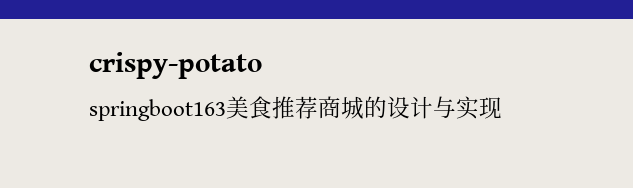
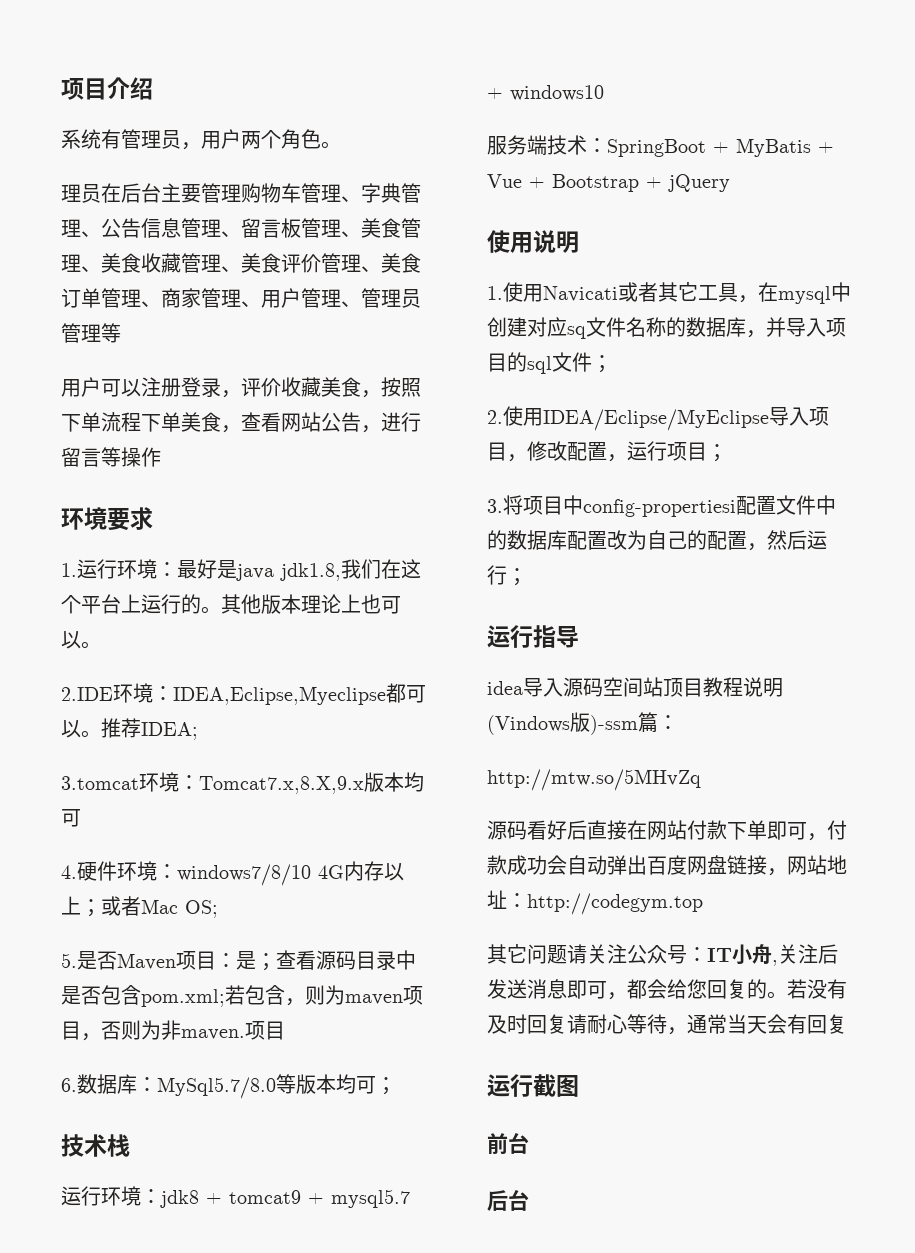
- crispy-potato
- springboot163美食推荐商城的设计与实现
+ 项目介绍
+ 系统有管理员，用户两个角色。
+ 理员在后台主要管理购物车管理、字典管理、公告信息管理、留言板管理、美食管理、美食收藏管理、美食评价管理、美食订单管理、商家管理、用户管理、管理员管理等
+ 用户可以注册登录，评价收藏美食，按照下单流程下单美食，查看网站公告，进行留言等操作
+ 环境要求
+ 1.运行环境：最好是java jdk1.8,我们在这个平台上运行的。其他版本理论上也可以。
+ 2.IDE环境：IDEA,Eclipse,Myeclipse都可以。推荐IDEA;
+ 3.tomcat环境：Tomcat7.x,8.X,9.x版本均可
+ 4.硬件环境：windows7/8/10 4G内存以上；或者Mac OS;
+ 5.是否Maven项目：是；查看源码目录中是否包含pom.xml;若包含，则为maven项目，否则为非maven.项目
+ 6.数据库：MySql5.7/8.0等版本均可；
+ 技术栈
+ 运行环境：jdk8 + tomcat9 + mysql5.7 + windows10
+ 服务端技术：SpringBoot + MyBatis + Vue + Bootstrap + jQuery
+ 使用说明
+ 1.使用Navicati或者其它工具，在mysql中创建对应sq文件名称的数据库，并导入项目的sql文件；
+ 2.使用IDEA/Eclipse/MyEclipse导入项目，修改配置，运行项目；
+ 3.将项目中config-propertiesi配置文件中的数据库配置改为自己的配置，然后运行；
+ 运行指导
+ idea导入源码空间站顶目教程说明(Vindows版)-ssm篇：
+ http://mtw.so/5MHvZq
+ 源码看好后直接在网站付款下单即可，付款成功会自动弹出百度网盘链接，网站地址：http://codegym.top
+ 其它问题请关注公众号：IT小舟,关注后发送消息即可，都会给您回复的。若没有及时回复请耐心等待，通常当天会有回复
+ 运行截图
+ 前台
+ 后台

